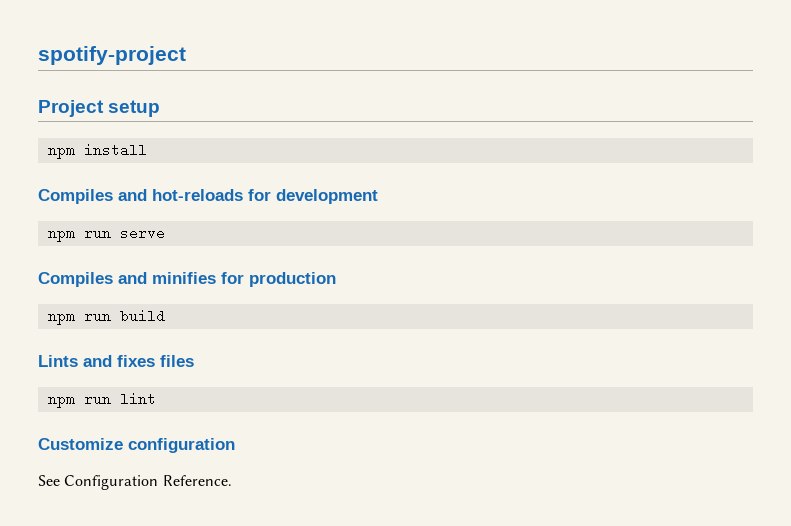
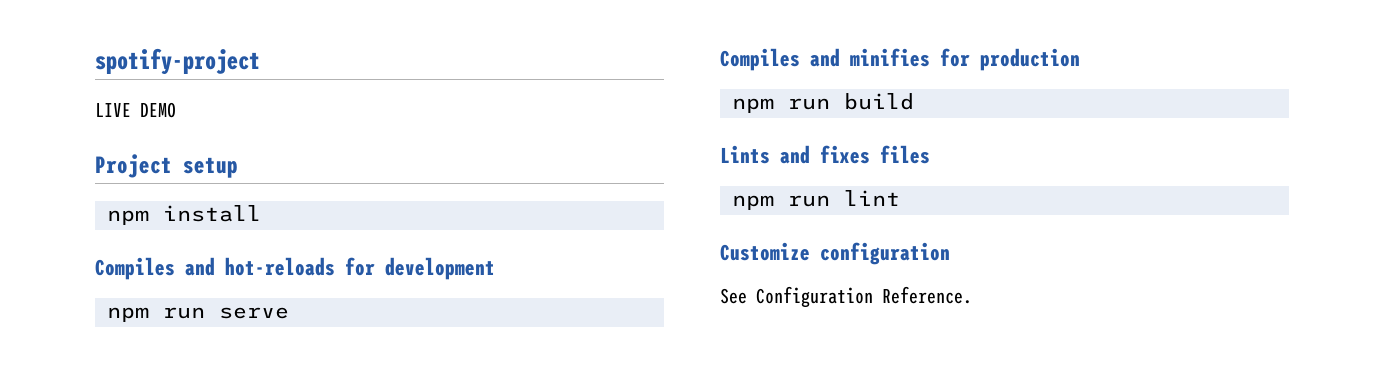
+ LIVE DEMO

